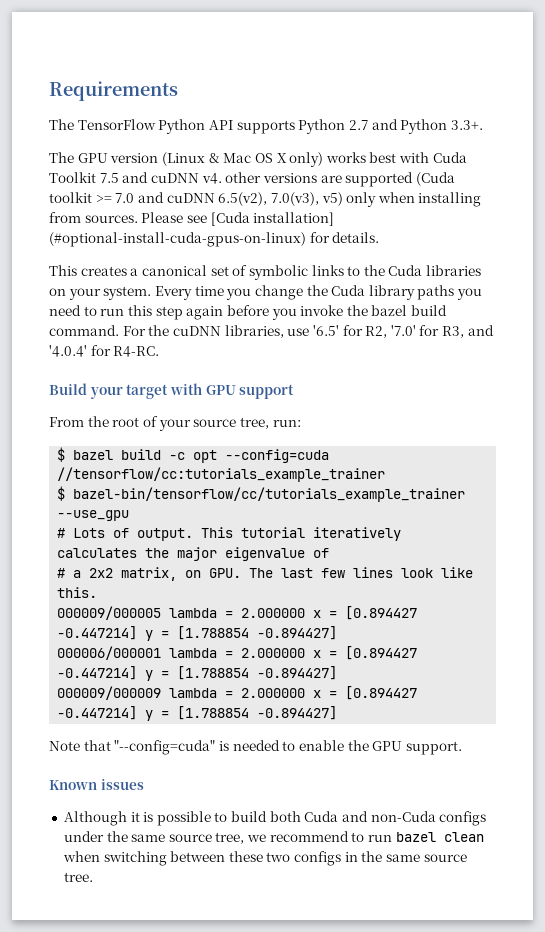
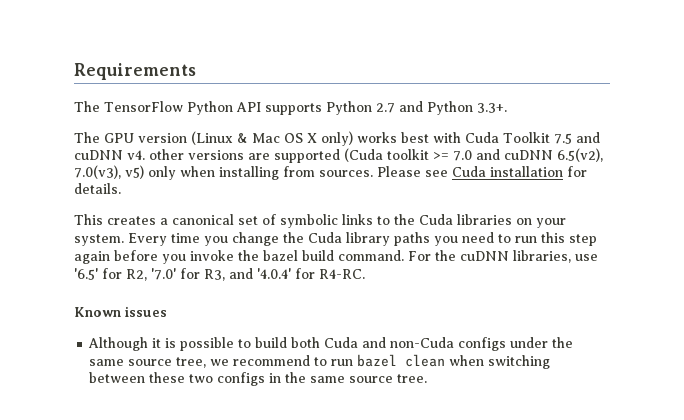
- Please see [Cuda installation] (#optional-install-cuda-gpus-on-linux) for details.
+ Please see Cuda installation for details.
- Build your target with GPU support
- From the root of your source tree, run:
- $ bazel build -c opt --config=cuda //tensorflow/cc:tutorials_example_trainer
- $ bazel-bin/tensorflow/cc/tutorials_example_trainer --use_gpu
- # Lots of output. This tutorial iteratively calculates the major eigenvalue of
- # a 2x2 matrix, on GPU. The last few lines look like this.
- 000009/000005 lambda = 2.000000 x = [0.894427 -0.447214] y = [1.788854 -0.894427]
- 000006/000001 lambda = 2.000000 x = [0.894427 -0.447214] y = [1.788854 -0.894427]
- 000009/000009 lambda = 2.000000 x = [0.894427 -0.447214] y = [1.788854 -0.894427]
- Note that "--config=cuda" is needed to enable the GPU support.

